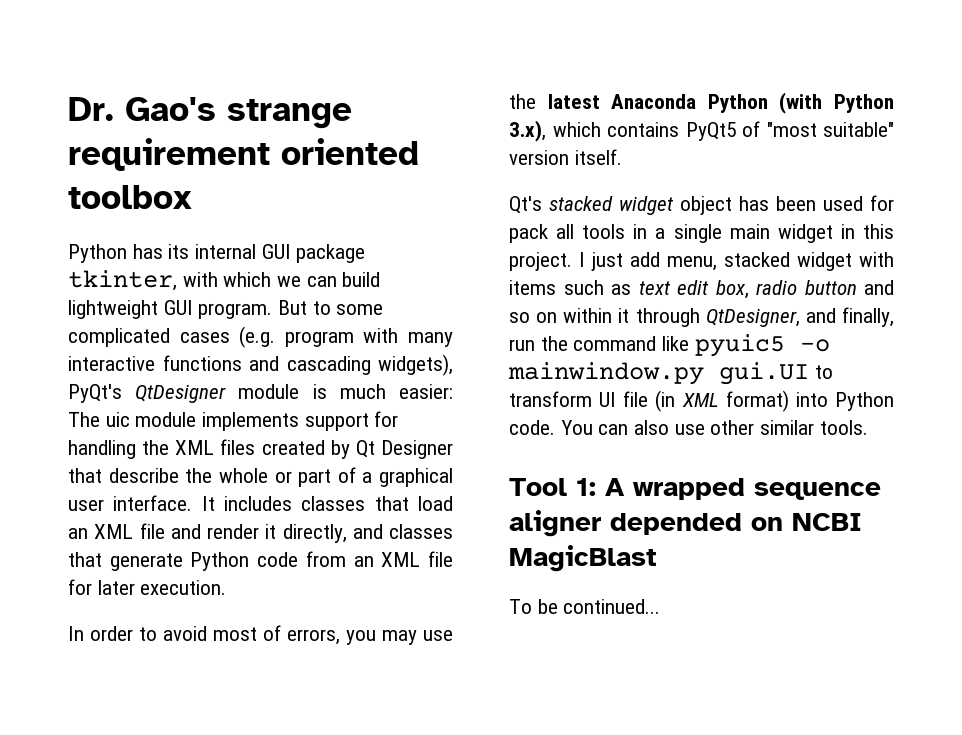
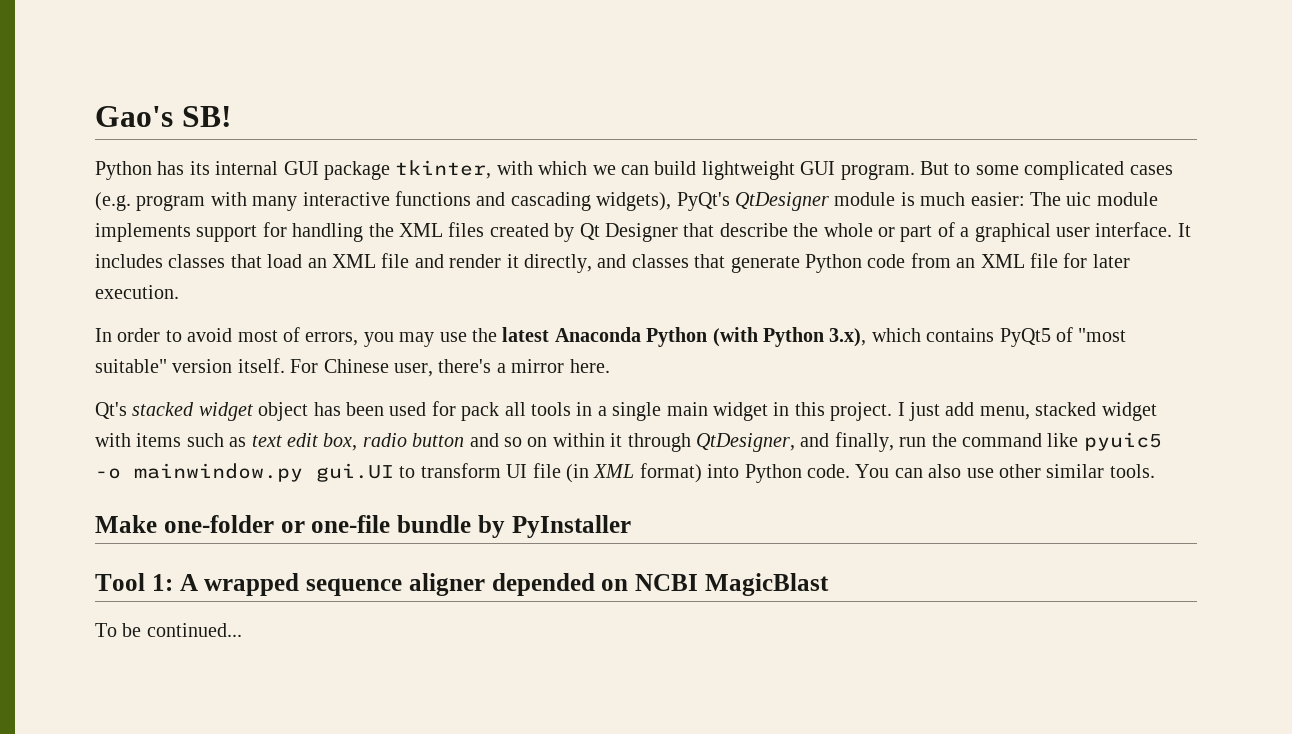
- Dr. Gao's strange requirement oriented toolbox
+ Gao's SB!
+ For Chinese user, there's a mirror here.
+ Make one-folder or one-file bundle by PyInstaller

